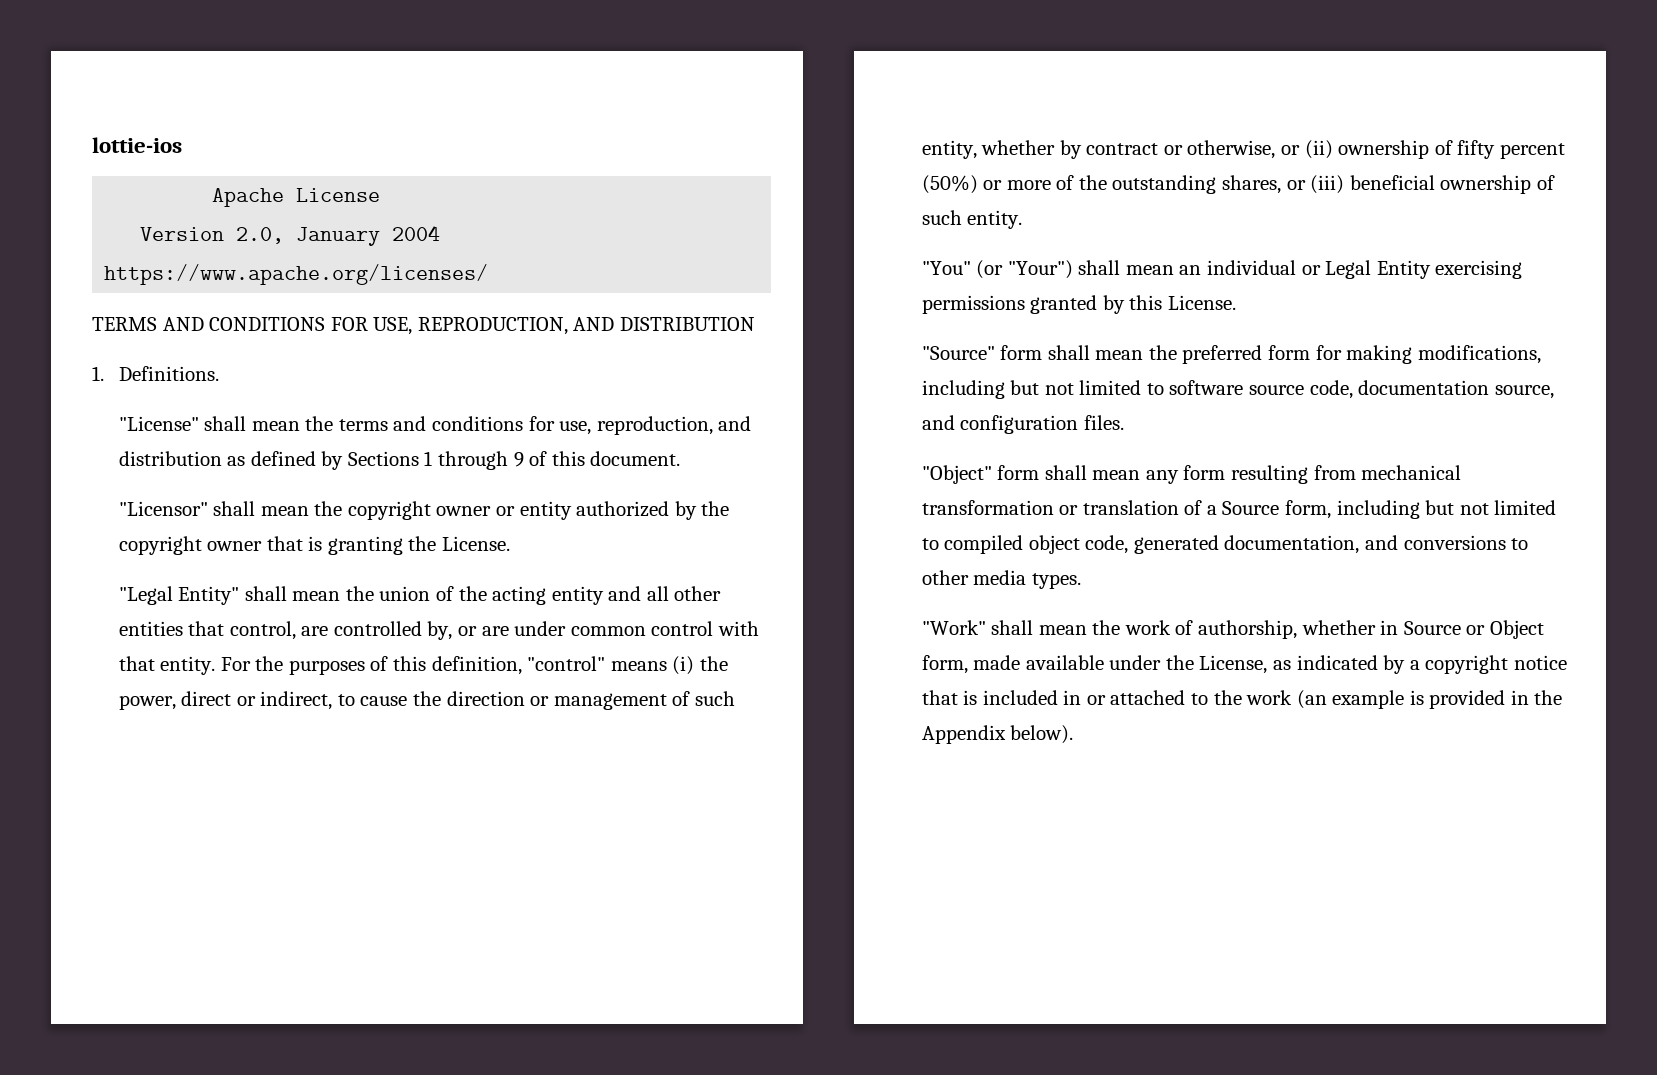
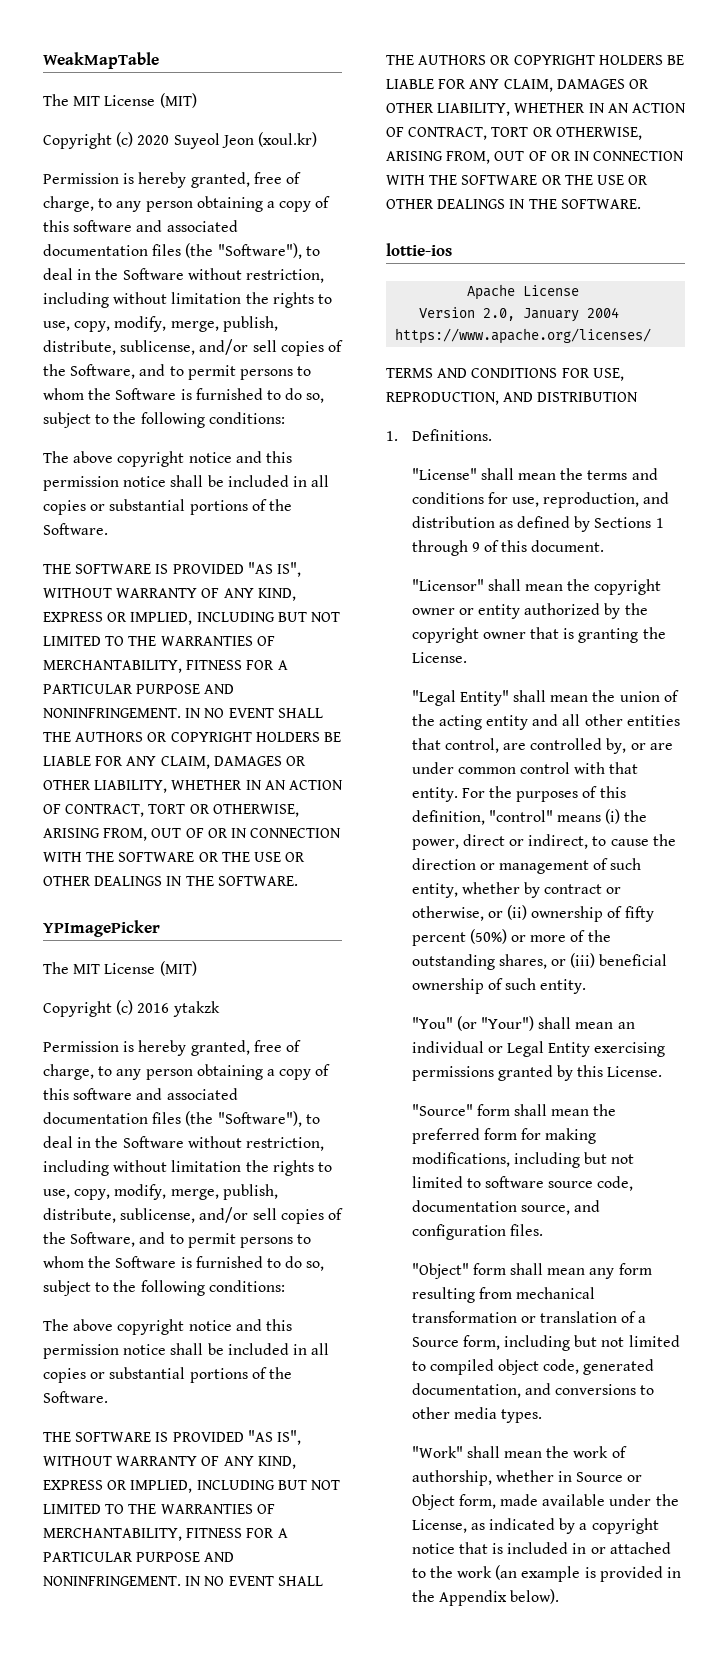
+ WeakMapTable
+ The MIT License (MIT)
+ Copyright (c) 2020 Suyeol Jeon (xoul.kr)
+ Permission is hereby granted, free of charge, to any person obtaining a copy of this software and associated documentation files (the "Software"), to deal in the Software without restriction, including without limitation the rights to use, copy, modify, merge, publish, distribute, sublicense, and/or sell copies of the Software, and to permit persons to whom the Software is furnished to do so, subject to the following conditions:
+ The above copyright notice and this permission notice shall be included in all copies or substantial portions of the Software.
+ THE SOFTWARE IS PROVIDED "AS IS", WITHOUT WARRANTY OF ANY KIND, EXPRESS OR IMPLIED, INCLUDING BUT NOT LIMITED TO THE WARRANTIES OF MERCHANTABILITY, FITNESS FOR A PARTICULAR PURPOSE AND NONINFRINGEMENT. IN NO EVENT SHALL THE AUTHORS OR COPYRIGHT HOLDERS BE LIABLE FOR ANY CLAIM, DAMAGES OR OTHER LIABILITY, WHETHER IN AN ACTION OF CONTRACT, TORT OR OTHERWISE, ARISING FROM, OUT OF OR IN CONNECTION WITH THE SOFTWARE OR THE USE OR OTHER DEALINGS IN THE SOFTWARE.
+ YPImagePicker
+ The MIT License (MIT)
+ Copyright (c) 2016 ytakzk
+ Permission is hereby granted, free of charge, to any person obtaining a copy of this software and associated documentation files (the "Software"), to deal in the Software without restriction, including without limitation the rights to use, copy, modify, merge, publish, distribute, sublicense, and/or sell copies of the Software, and to permit persons to whom the Software is furnished to do so, subject to the following conditions:
+ The above copyright notice and this permission notice shall be included in all copies or substantial portions of the Software.
+ THE SOFTWARE IS PROVIDED "AS IS", WITHOUT WARRANTY OF ANY KIND, EXPRESS OR IMPLIED, INCLUDING BUT NOT LIMITED TO THE WARRANTIES OF MERCHANTABILITY, FITNESS FOR A PARTICULAR PURPOSE AND NONINFRINGEMENT. IN NO EVENT SHALL THE AUTHORS OR COPYRIGHT HOLDERS BE LIABLE FOR ANY CLAIM, DAMAGES OR OTHER LIABILITY, WHETHER IN AN ACTION OF CONTRACT, TORT OR OTHERWISE, ARISING FROM, OUT OF OR IN CONNECTION WITH THE SOFTWARE OR THE USE OR OTHER DEALINGS IN THE SOFTWARE.

